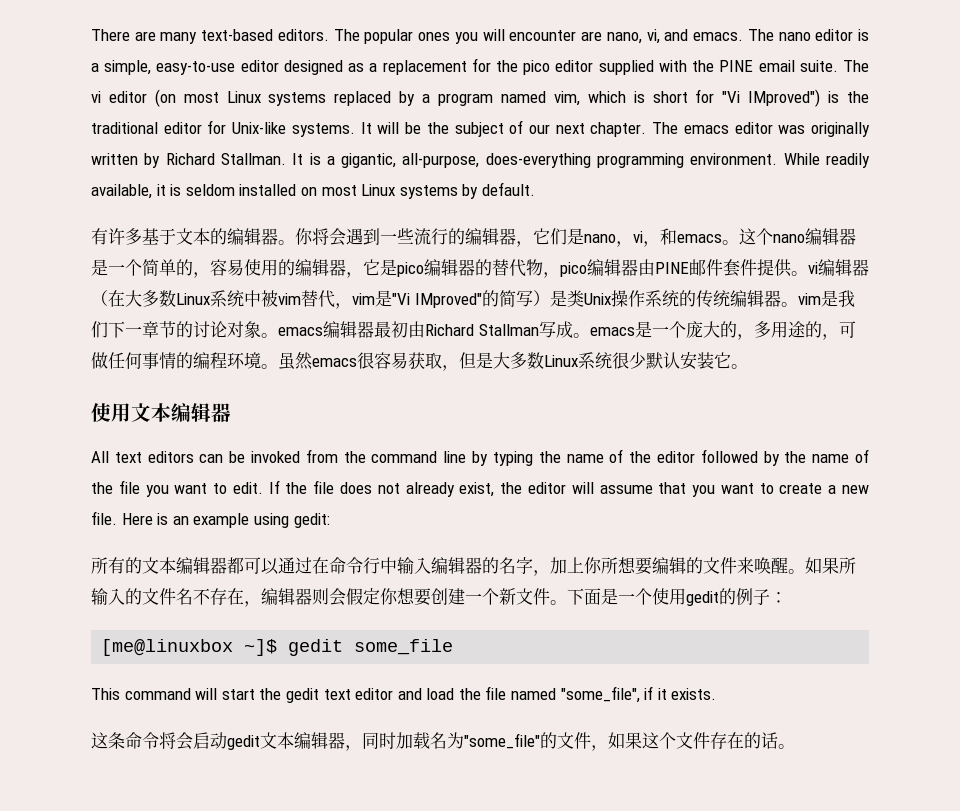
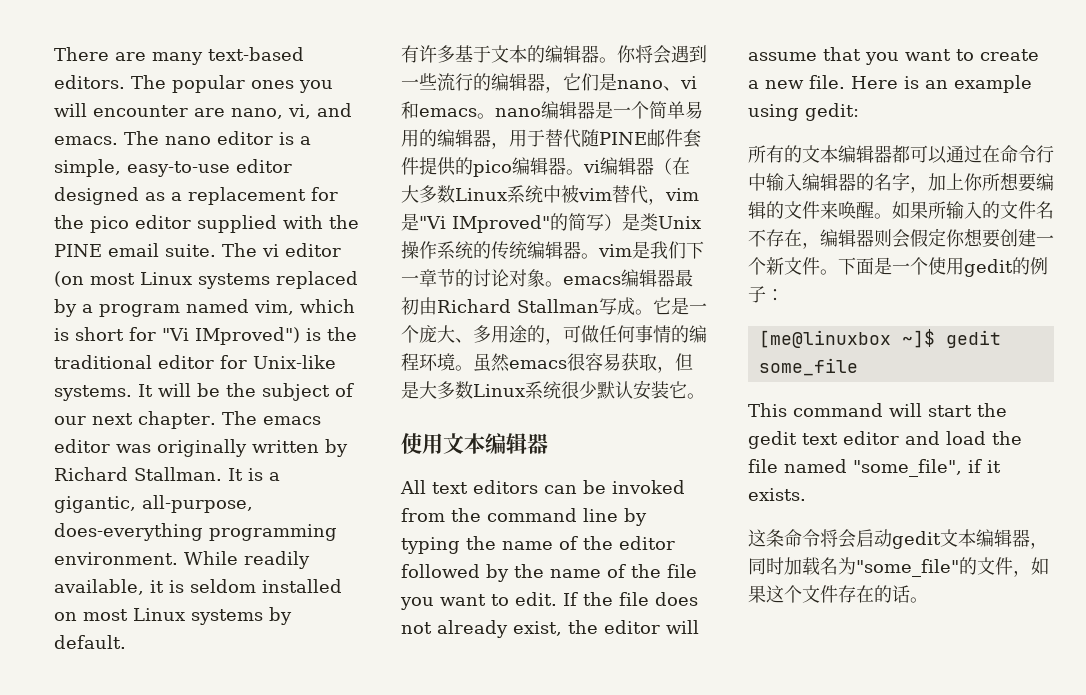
- 你将会遇到一些流行的编辑器，它们是nano，vi，和emacs。这个nano编辑器是一个简单的，容易使用的编辑器，它是pico编辑器的替代物，pico编辑器由PINE邮件套件提供。vi编辑器（在大多数Linux系统中被vim替代，vim是"Vi IMproved"的简写）是类Unix操作系统的传统编辑器。vim是我们下一章节的讨论对象。emacs编辑器最初由Richard Stallman写成。emacs是一个庞大的，多用途的，可做任何事情的编程环境。
+ 你将会遇到一些流行的编辑器，它们是nano、vi和emacs。nano编辑器是一个简单易用的编辑器，用于替代随PINE邮件套件提供的pico编辑器。vi编辑器（在大多数Linux系统中被vim替代，vim是"Vi IMproved"的简写）是类Unix操作系统的传统编辑器。vim是我们下一章节的讨论对象。emacs编辑器最初由Richard Stallman写成。它是一个庞大、多用途的，可做任何事情的编程环境。

